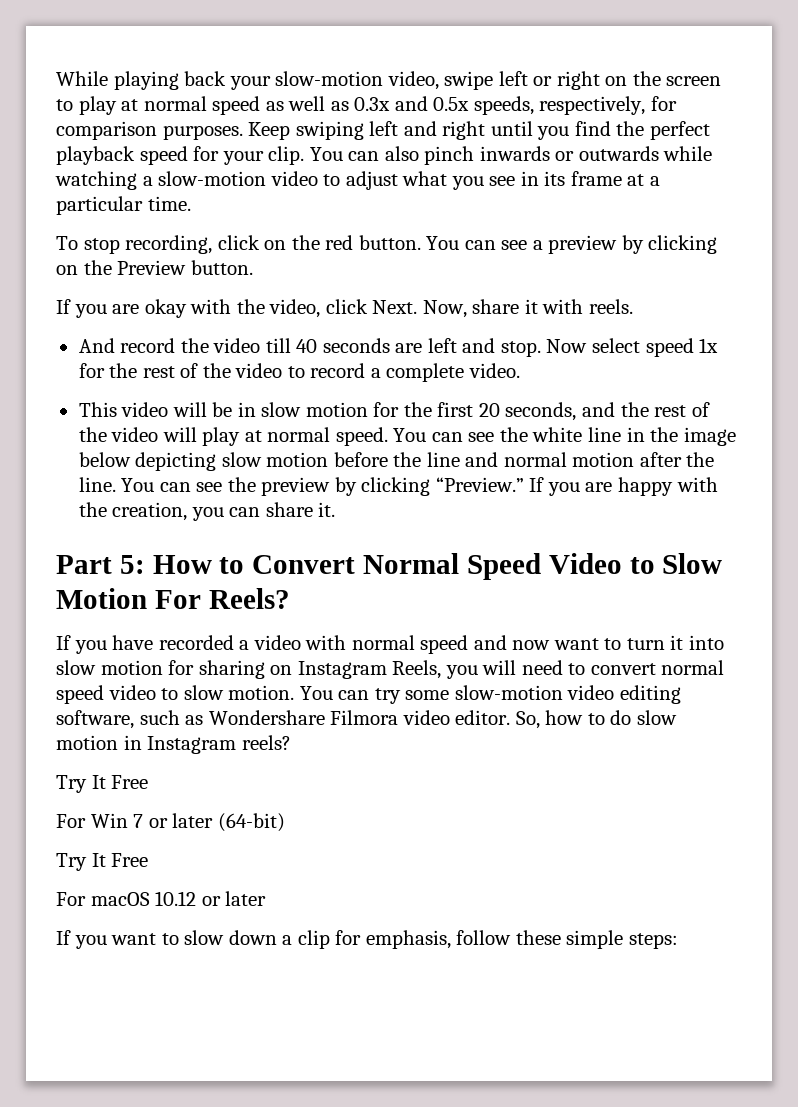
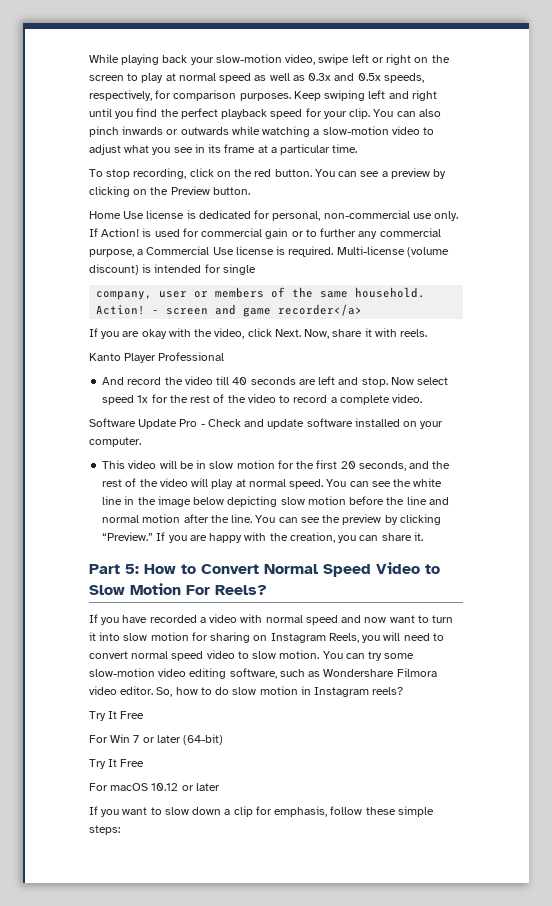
+ Home Use license is dedicated for personal, non-commercial use only. If Action! is used for commercial gain or to further any commercial purpose, a Commercial Use license is required. Multi-license (volume discount) is intended for single
+ company, user or members of the same household. Action! - screen and game recorder</a>
+ Kanto Player Professional
+ Software Update Pro - Check and update software installed on your computer.

